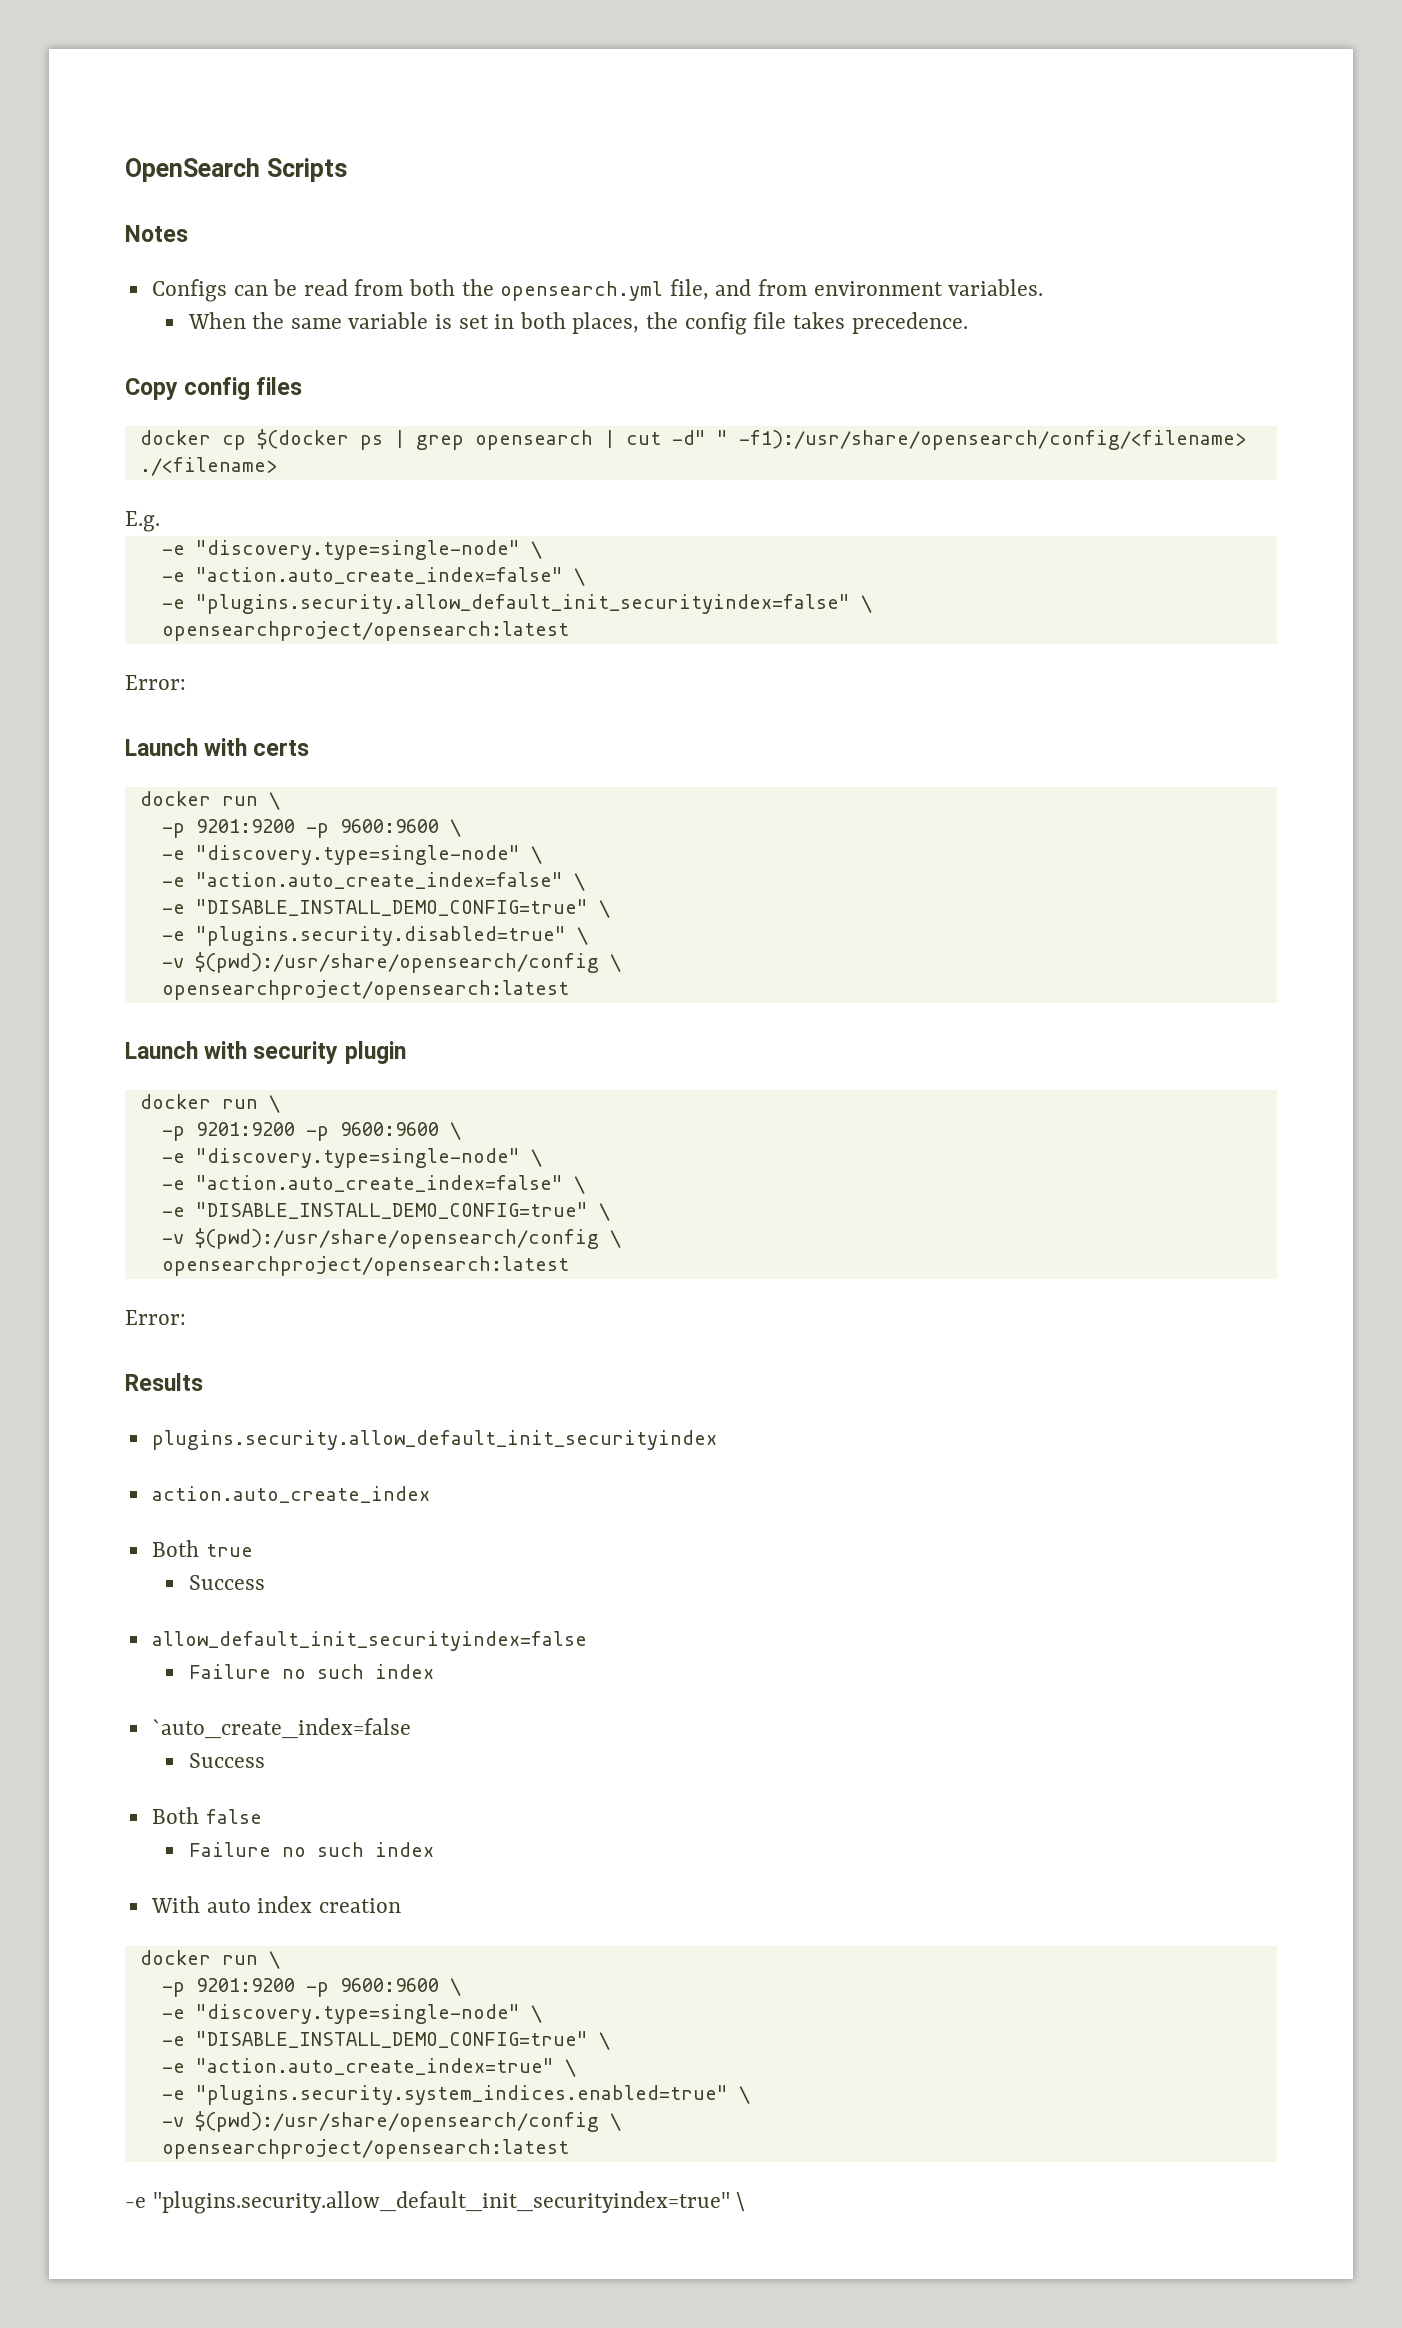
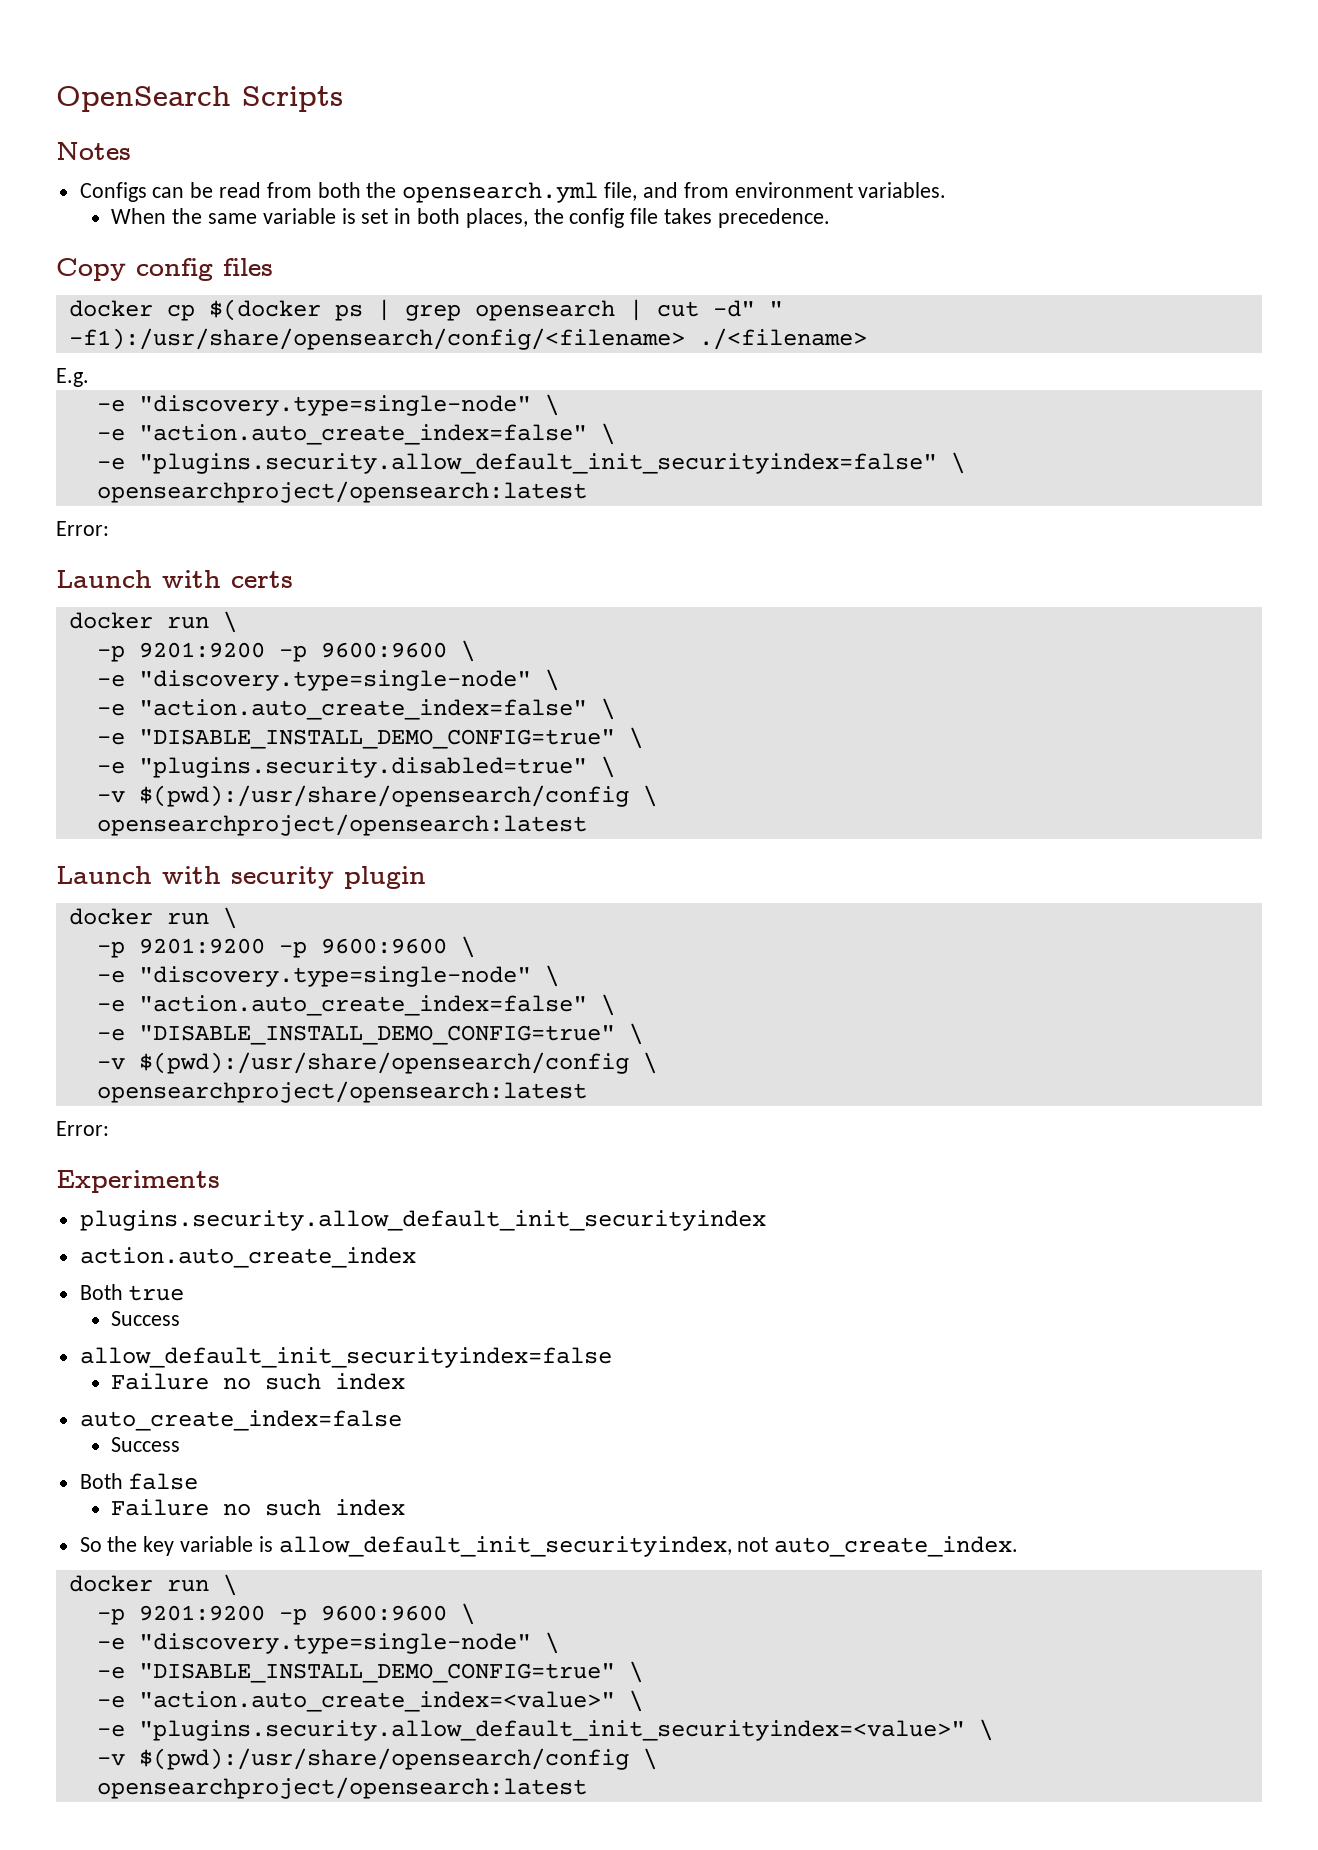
- Results
+ Experiments
- `auto_create_index=false
+ auto_create_index=false
- With auto index creation
+ So the key variable is allow_default_init_securityindex, not auto_create_index.
- -e "action.auto_create_index=true" \
- -e "plugins.security.system_indices.enabled=true" \
+ -e "action.auto_create_index=<value>" \
+ -e "plugins.security.allow_default_init_securityindex=<value>" \
  -v $(pwd):/usr/share/opensearch/config \
  opensearchproject/opensearch:latest
- -e "plugins.security.allow_default_init_securityindex=true" \

